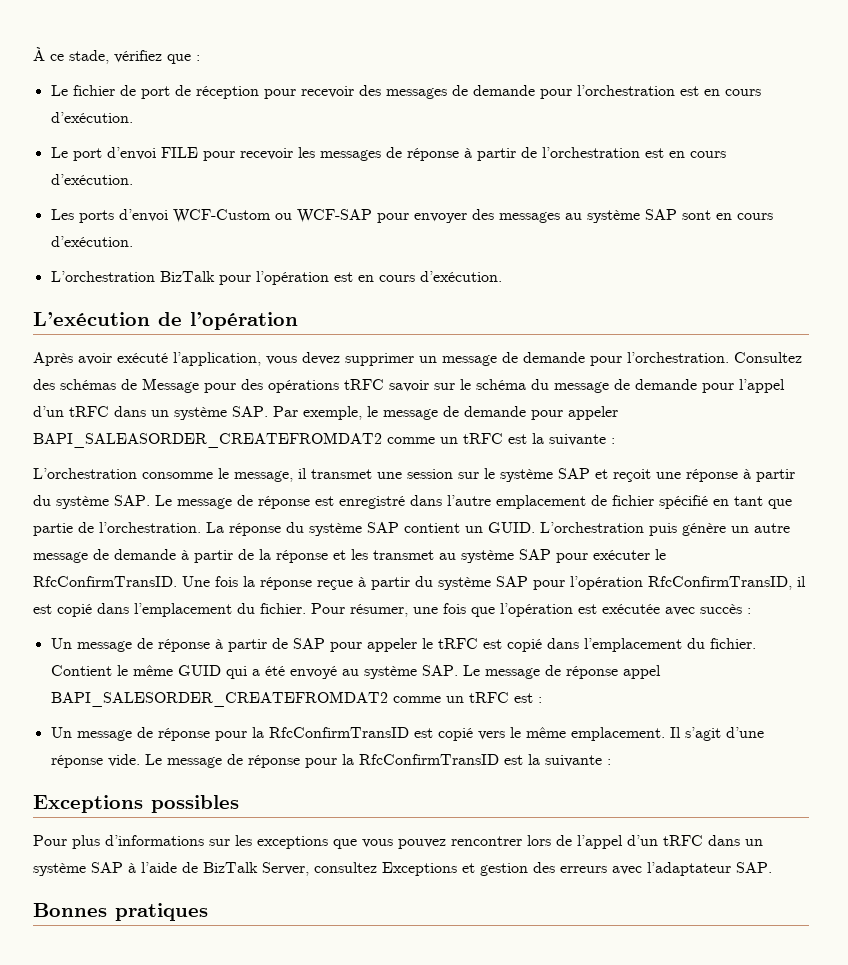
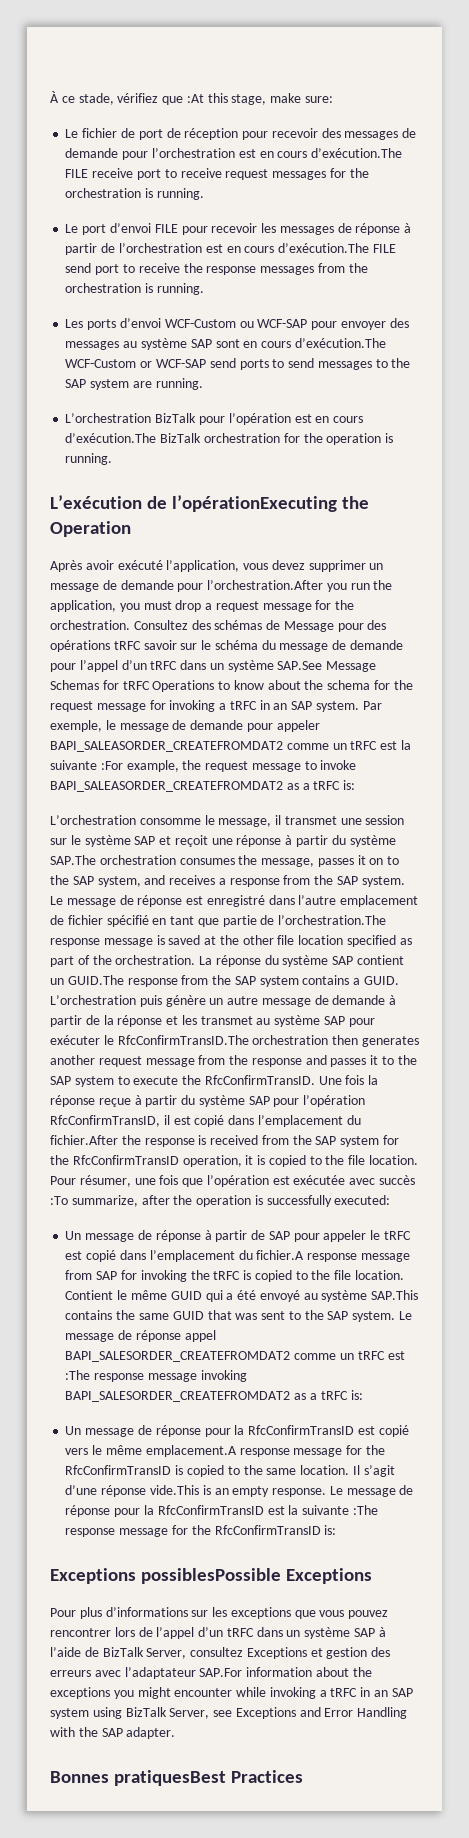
- À ce stade, vérifiez que :
+ À ce stade, vérifiez que :At this stage, make sure:
- Le fichier de port de réception pour recevoir des messages de demande pour l’orchestration est en cours d’exécution.
+ Le fichier de port de réception pour recevoir des messages de demande pour l’orchestration est en cours d’exécution.The FILE receive port to receive request messages for the orchestration is running.
- Le port d’envoi FILE pour recevoir les messages de réponse à partir de l’orchestration est en cours d’exécution.
+ Le port d’envoi FILE pour recevoir les messages de réponse à partir de l’orchestration est en cours d’exécution.The FILE send port to receive the response messages from the orchestration is running.
- Les ports d’envoi WCF-Custom ou WCF-SAP pour envoyer des messages au système SAP sont en cours d’exécution.
+ Les ports d’envoi WCF-Custom ou WCF-SAP pour envoyer des messages au système SAP sont en cours d’exécution.The WCF-Custom or WCF-SAP send ports to send messages to the SAP system are running.
- L’orchestration BizTalk pour l’opération est en cours d’exécution.
+ L’orchestration BizTalk pour l’opération est en cours d’exécution.The BizTalk orchestration for the operation is running.
- L’exécution de l’opération
+ L’exécution de l’opérationExecuting the Operation
- Après avoir exécuté l’application, vous devez supprimer un message de demande pour l’orchestration.
+ Après avoir exécuté l’application, vous devez supprimer un message de demande pour l’orchestration.After you run the application, you must drop a request message for the orchestration.
- Consultez des schémas de Message pour des opérations tRFC savoir sur le schéma du message de demande pour l’appel d’un tRFC dans un système SAP. Par exemple, le message de demande pour appeler BAPI_SALEASORDER_CREATEFROMDAT2 comme un tRFC est la suivante :
+ Consultez des schémas de Message pour des opérations tRFC savoir sur le schéma du message de demande pour l’appel d’un tRFC dans un système SAP.See Message Schemas for tRFC Operations to know about the schema for the request message for invoking a tRFC in an SAP system. Par exemple, le message de demande pour appeler BAPI_SALEASORDER_CREATEFROMDAT2 comme un tRFC est la suivante :For example, the request message to invoke BAPI_SALEASORDER_CREATEFROMDAT2 as a tRFC is:
- L’orchestration consomme le message, il transmet une session sur le système SAP et reçoit une réponse à partir du système SAP. Le message de réponse est enregistré dans l’autre emplacement de fichier spécifié en tant que partie de l’orchestration.
+ L’orchestration consomme le message, il transmet une session sur le système SAP et reçoit une réponse à partir du système SAP.The orchestration consumes the message, passes it on to the SAP system, and receives a response from the SAP system. Le message de réponse est enregistré dans l’autre emplacement de fichier spécifié en tant que partie de l’orchestration.The response message is saved at the other file location specified as part of the orchestration.
- La réponse du système SAP contient un GUID.
+ La réponse du système SAP contient un GUID.The response from the SAP system contains a GUID.
- L’orchestration puis génère un autre message de demande à partir de la réponse et les transmet au système SAP pour exécuter le RfcConfirmTransID.
+ L’orchestration puis génère un autre message de demande à partir de la réponse et les transmet au système SAP pour exécuter le RfcConfirmTransID.The orchestration then generates another request message from the response and passes it to the SAP system to execute the RfcConfirmTransID.
- Une fois la réponse reçue à partir du système SAP pour l’opération RfcConfirmTransID, il est copié dans l’emplacement du fichier.
+ Une fois la réponse reçue à partir du système SAP pour l’opération RfcConfirmTransID, il est copié dans l’emplacement du fichier.After the response is received from the SAP system for the RfcConfirmTransID operation, it is copied to the file location.
- Pour résumer, une fois que l’opération est exécutée avec succès :
+ Pour résumer, une fois que l’opération est exécutée avec succès :To summarize, after the operation is successfully executed:
- Un message de réponse à partir de SAP pour appeler le tRFC est copié dans l’emplacement du fichier.
+ Un message de réponse à partir de SAP pour appeler le tRFC est copié dans l’emplacement du fichier.A response message from SAP for invoking the tRFC is copied to the file location.
- Contient le même GUID qui a été envoyé au système SAP. Le message de réponse appel BAPI_SALESORDER_CREATEFROMDAT2 comme un tRFC est :
+ Contient le même GUID qui a été envoyé au système SAP.This contains the same GUID that was sent to the SAP system. Le message de réponse appel BAPI_SALESORDER_CREATEFROMDAT2 comme un tRFC est :The response message invoking BAPI_SALESORDER_CREATEFROMDAT2 as a tRFC is:
- Un message de réponse pour la RfcConfirmTransID est copié vers le même emplacement. Il s’agit d’une réponse vide.
+ Un message de réponse pour la RfcConfirmTransID est copié vers le même emplacement.A response message for the RfcConfirmTransID is copied to the same location. Il s’agit d’une réponse vide.This is an empty response.
- Le message de réponse pour la RfcConfirmTransID est la suivante :
- Exceptions possibles
+ Le message de réponse pour la RfcConfirmTransID est la suivante :The response message for the RfcConfirmTransID is:
+ Exceptions possiblesPossible Exceptions
- Pour plus d’informations sur les exceptions que vous pouvez rencontrer lors de l’appel d’un tRFC dans un système SAP à l’aide de BizTalk Server, consultez Exceptions et gestion des erreurs avec l’adaptateur SAP.
+ Pour plus d’informations sur les exceptions que vous pouvez rencontrer lors de l’appel d’un tRFC dans un système SAP à l’aide de BizTalk Server, consultez Exceptions et gestion des erreurs avec l’adaptateur SAP.For information about the exceptions you might encounter while invoking a tRFC in an SAP system using BizTalk Server, see Exceptions and Error Handling with the SAP adapter.
- Bonnes pratiques
+ Bonnes pratiquesBest Practices

